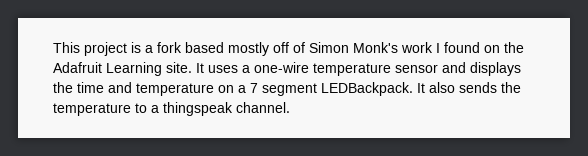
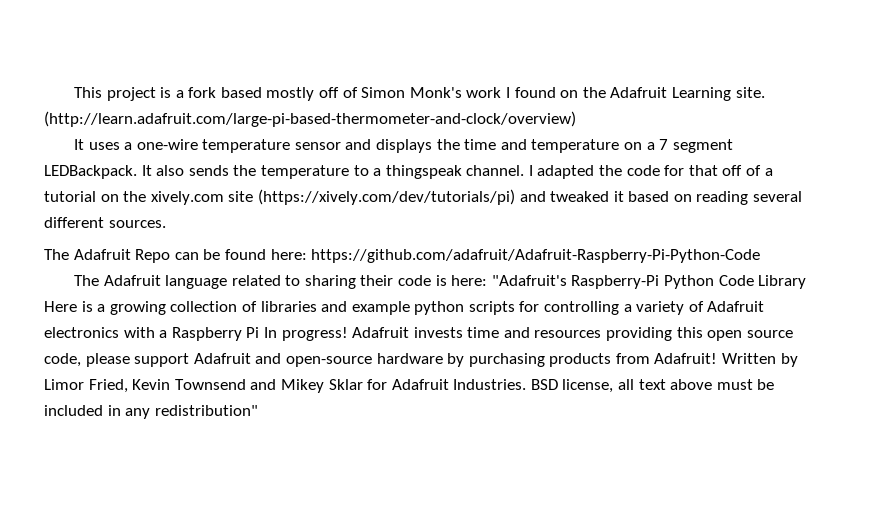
- This project is a fork based mostly off of Simon Monk's work I found on the Adafruit Learning site. It uses a one-wire temperature sensor and displays the time and temperature on a 7 segment LEDBackpack.
+ This project is a fork based mostly off of Simon Monk's work I found on the Adafruit Learning site. (http://learn.adafruit.com/large-pi-based-thermometer-and-clock/overview)
+ It uses a one-wire temperature sensor and displays the time and temperature on a 7 segment LEDBackpack.
+ I adapted the code for that off of a tutorial on the xively.com site (https://xively.com/dev/tutorials/pi) and tweaked it based on reading several different sources.
+ The Adafruit Repo can be found here: https://github.com/adafruit/Adafruit-Raspberry-Pi-Python-Code
+ The Adafruit language related to sharing their code is here: "Adafruit's Raspberry-Pi Python Code Library Here is a growing collection of libraries and example python scripts for controlling a variety of Adafruit electronics with a Raspberry Pi In progress! Adafruit invests time and resources providing this open source code, please support Adafruit and open-source hardware by purchasing products from Adafruit! Written by Limor Fried, Kevin Townsend and Mikey Sklar for Adafruit Industries. BSD license, all text above must be included in any redistribution"

